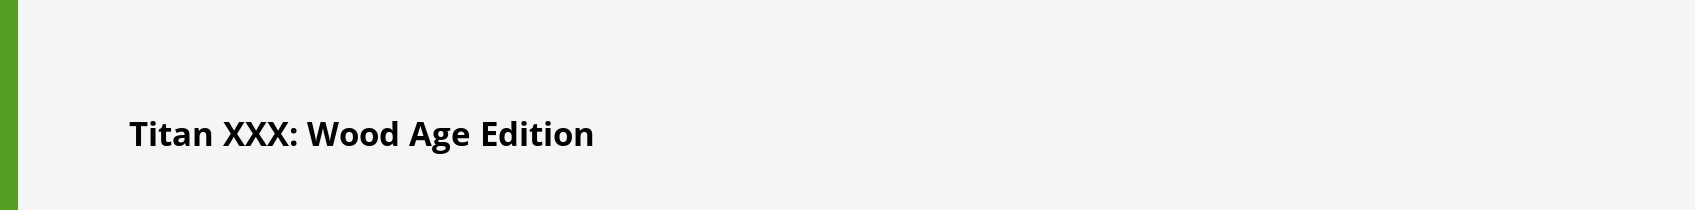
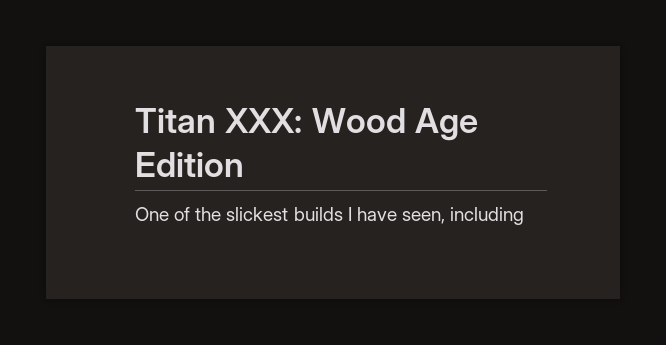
+ One of the slickest builds I have seen, including

